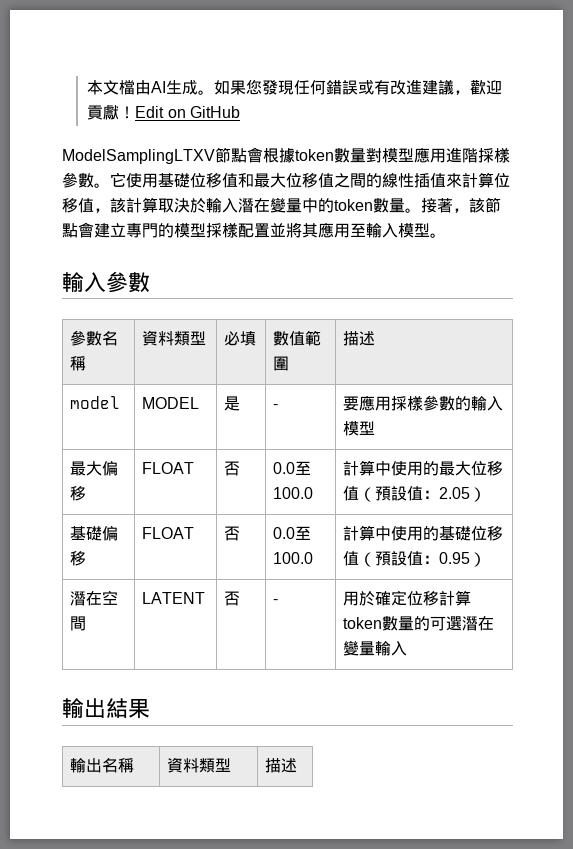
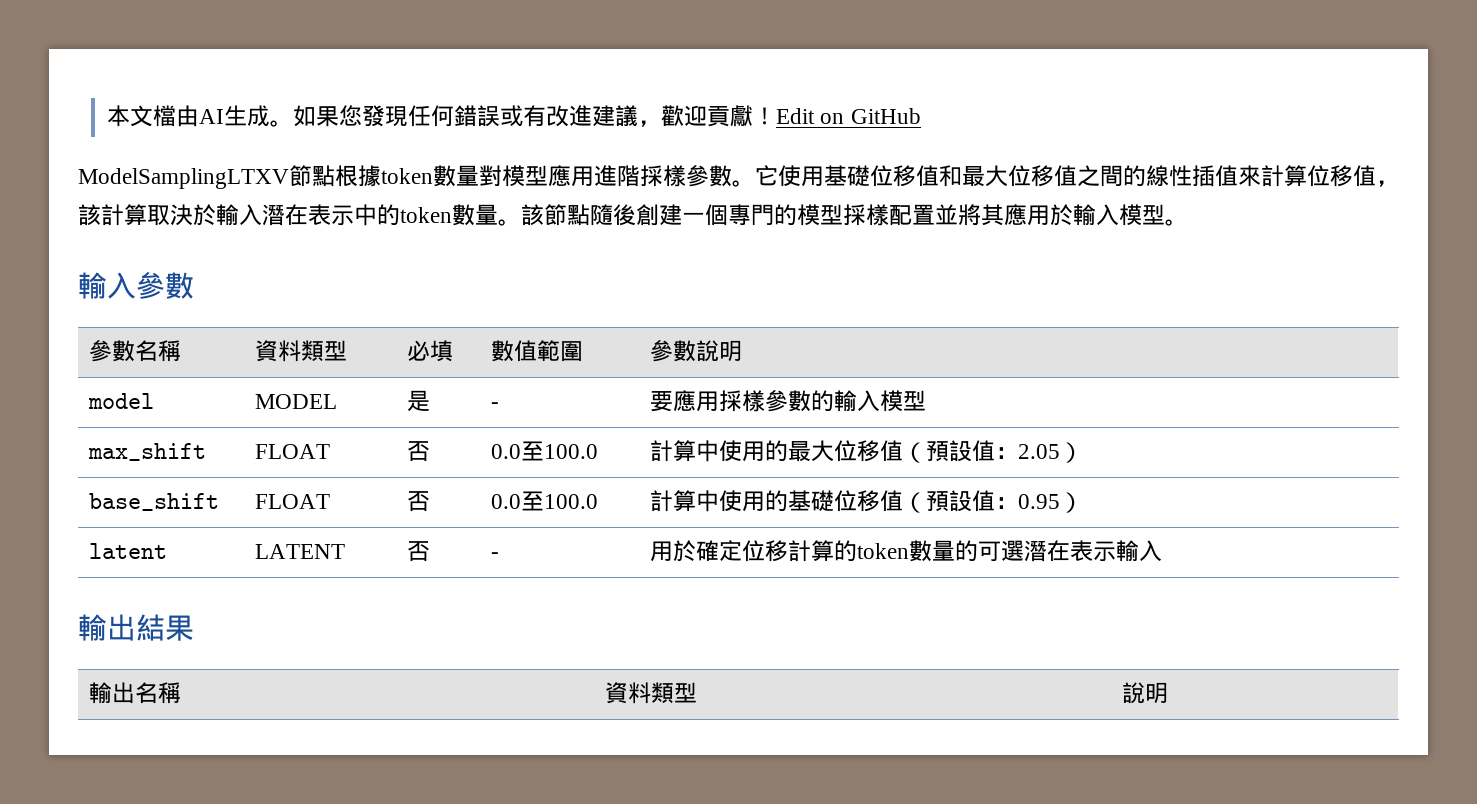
- ModelSamplingLTXV節點會根據token數量對模型應用進階採樣參數。
+ ModelSamplingLTXV節點根據token數量對模型應用進階採樣參數。
- 它使用基礎位移值和最大位移值之間的線性插值來計算位移值，該計算取決於輸入潛在變量中的token數量。
+ 它使用基礎位移值和最大位移值之間的線性插值來計算位移值，該計算取決於輸入潛在表示中的token數量。
- 接著，該節點會建立專門的模型採樣配置並將其應用至輸入模型。
+ 該節點隨後創建一個專門的模型採樣配置並將其應用於輸入模型。
- 參數名稱 | 資料類型 | 必填 | 數值範圍 | 描述
+ 參數名稱 | 資料類型 | 必填 | 數值範圍 | 參數說明
- 最大偏移 | FLOAT | 否 | 0.0至100.0 | 計算中使用的最大位移值（預設值：2.05）
+ max_shift | FLOAT | 否 | 0.0至100.0 | 計算中使用的最大位移值（預設值：2.05）
- 基礎偏移 | FLOAT | 否 | 0.0至100.0 | 計算中使用的基礎位移值（預設值：0.95）
+ base_shift | FLOAT | 否 | 0.0至100.0 | 計算中使用的基礎位移值（預設值：0.95）
- 潛在空間 | LATENT | 否 | - | 用於確定位移計算token數量的可選潛在變量輸入
+ latent | LATENT | 否 | - | 用於確定位移計算的token數量的可選潛在表示輸入
- 輸出名稱 | 資料類型 | 描述
+ 輸出名稱 | 資料類型 | 說明

